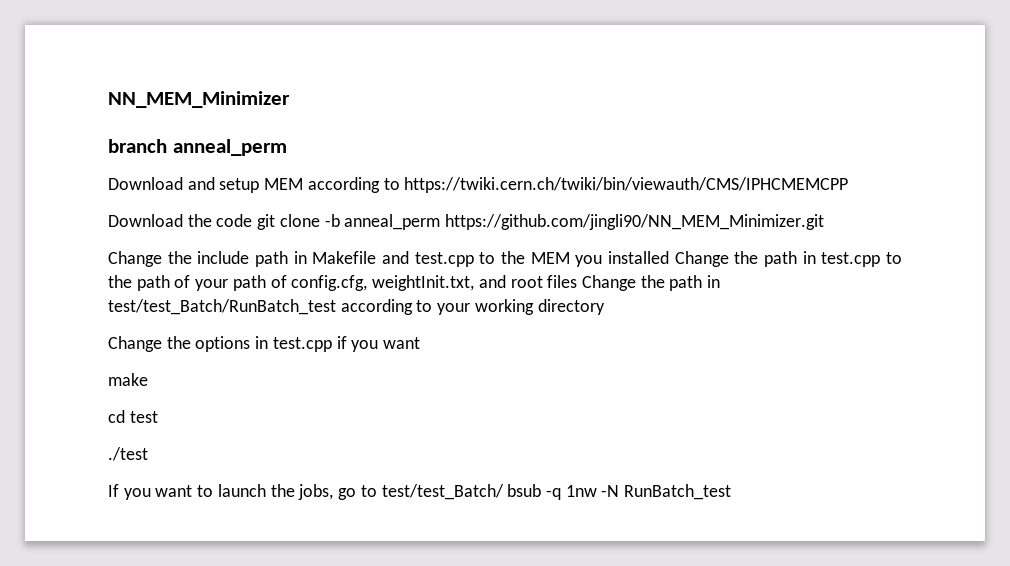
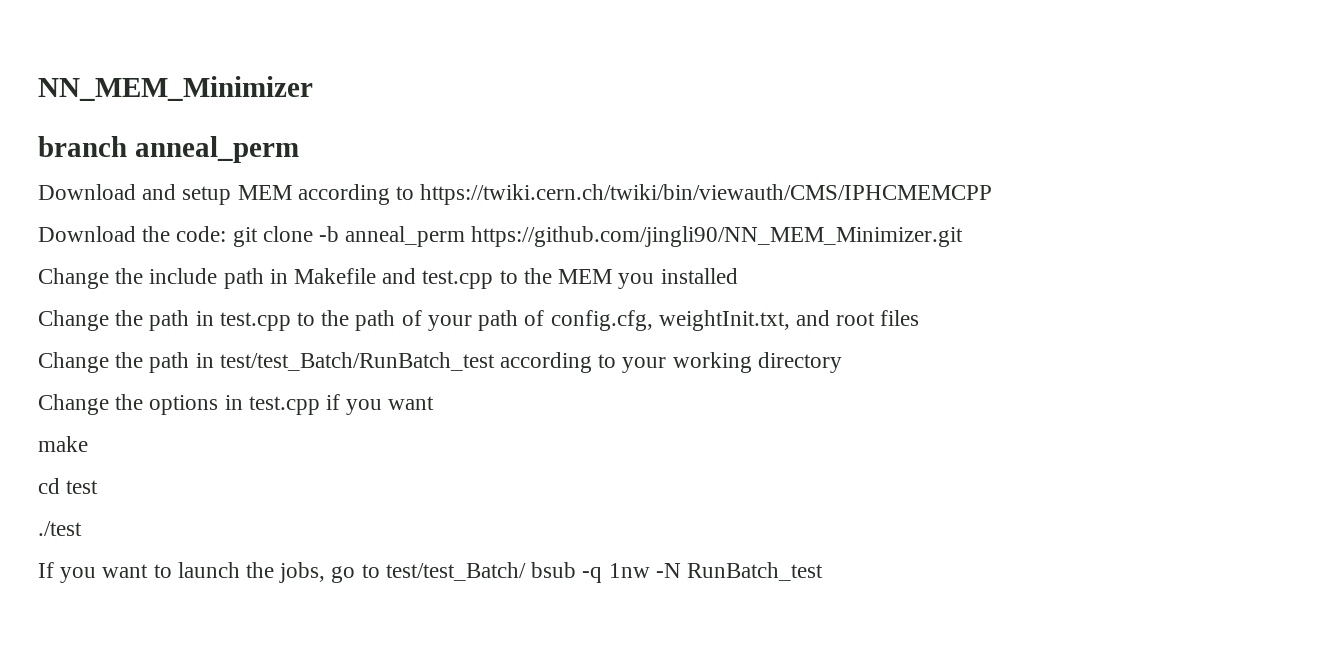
- Download the code git clone -b anneal_perm https://github.com/jingli90/NN_MEM_Minimizer.git
+ Download the code: git clone -b anneal_perm https://github.com/jingli90/NN_MEM_Minimizer.git
- Change the include path in Makefile and test.cpp to the MEM you installed Change the path in test.cpp to the path of your path of config.cfg, weightInit.txt, and root files Change the path in test/test_Batch/RunBatch_test according to your working directory
+ Change the include path in Makefile and test.cpp to the MEM you installed
+ Change the path in test.cpp to the path of your path of config.cfg, weightInit.txt, and root files
+ Change the path in test/test_Batch/RunBatch_test according to your working directory

